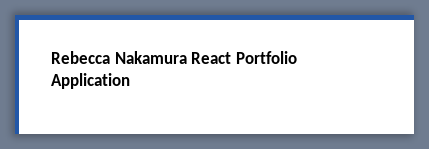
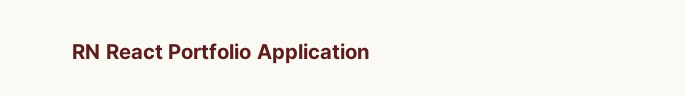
- Rebecca Nakamura React Portfolio Application
+ RN React Portfolio Application

